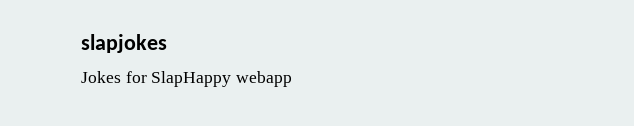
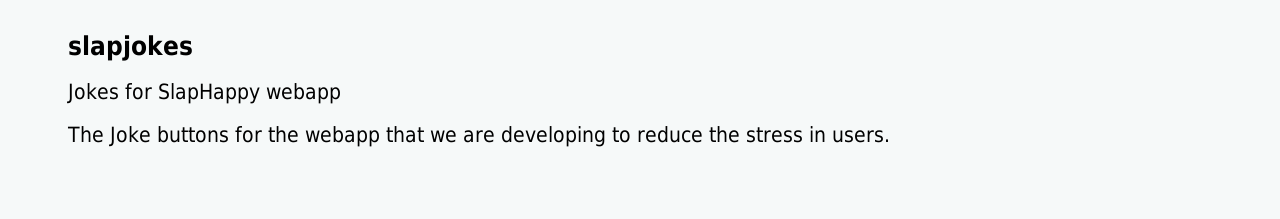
+ The Joke buttons for the webapp that we are developing to reduce the stress in users.

